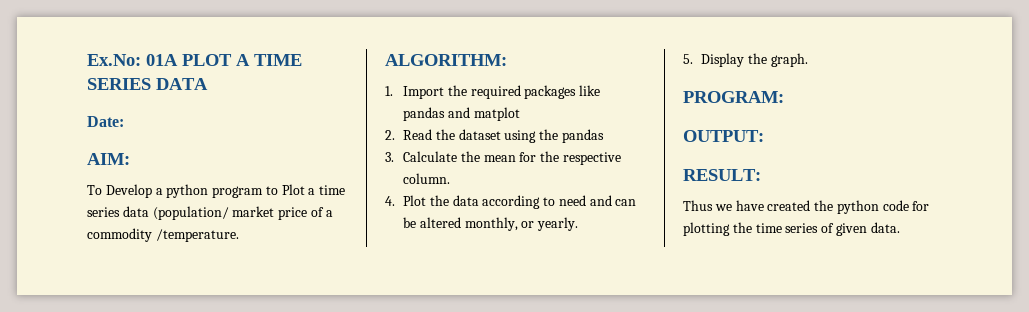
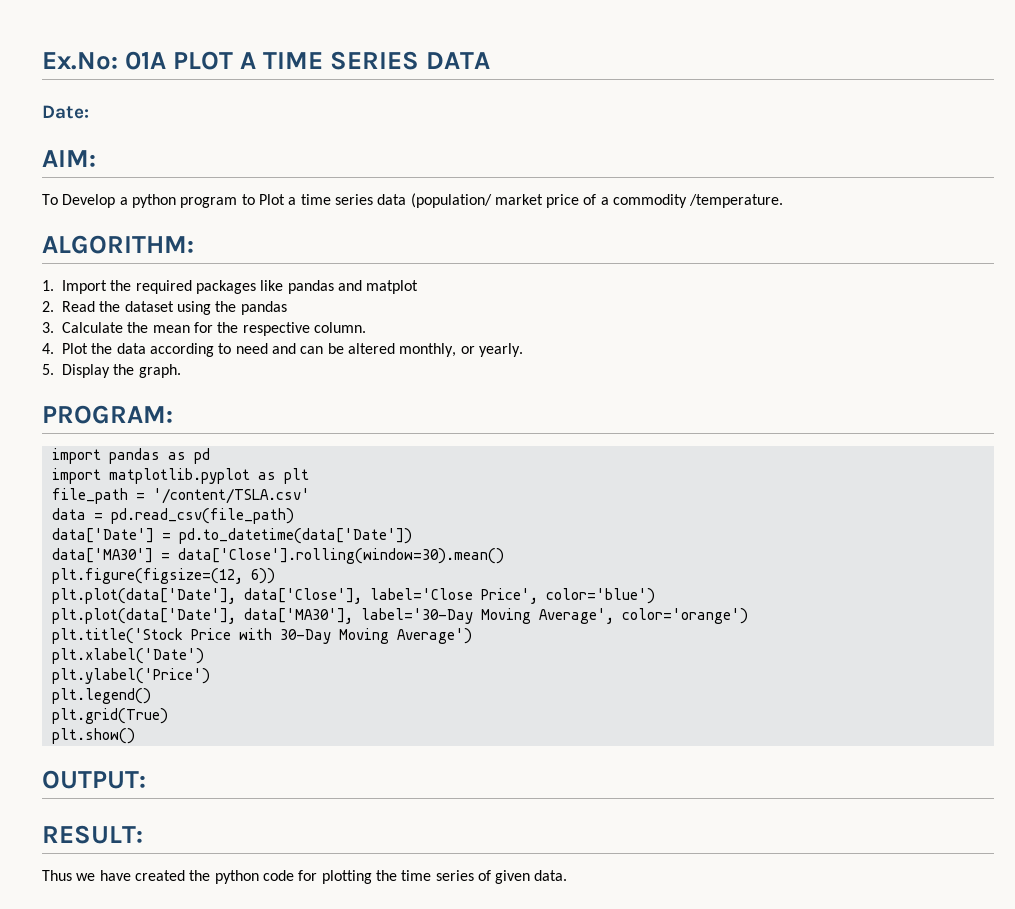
+ import pandas as pd
+ import matplotlib.pyplot as plt
+ file_path = '/content/TSLA.csv'
+ data = pd.read_csv(file_path)
+ data['Date'] = pd.to_datetime(data['Date'])
+ data['MA30'] = data['Close'].rolling(window=30).mean()
+ plt.figure(figsize=(12, 6))
+ plt.plot(data['Date'], data['Close'], label='Close Price', color='blue')
+ plt.plot(data['Date'], data['MA30'], label='30-Day Moving Average', color='orange')
+ plt.title('Stock Price with 30-Day Moving Average')
+ plt.xlabel('Date')
+ plt.ylabel('Price')
+ plt.legend()
+ plt.grid(True)
+ plt.show()

